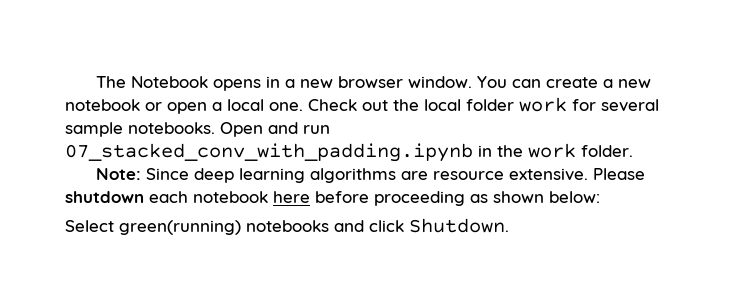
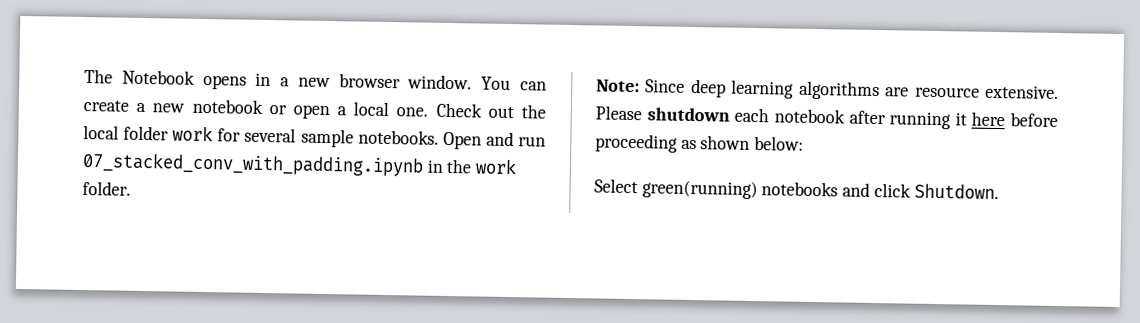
- Please shutdown each notebook here before proceeding as shown below:
+ Please shutdown each notebook after running it here before proceeding as shown below:

